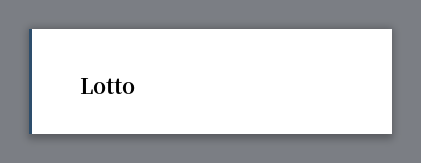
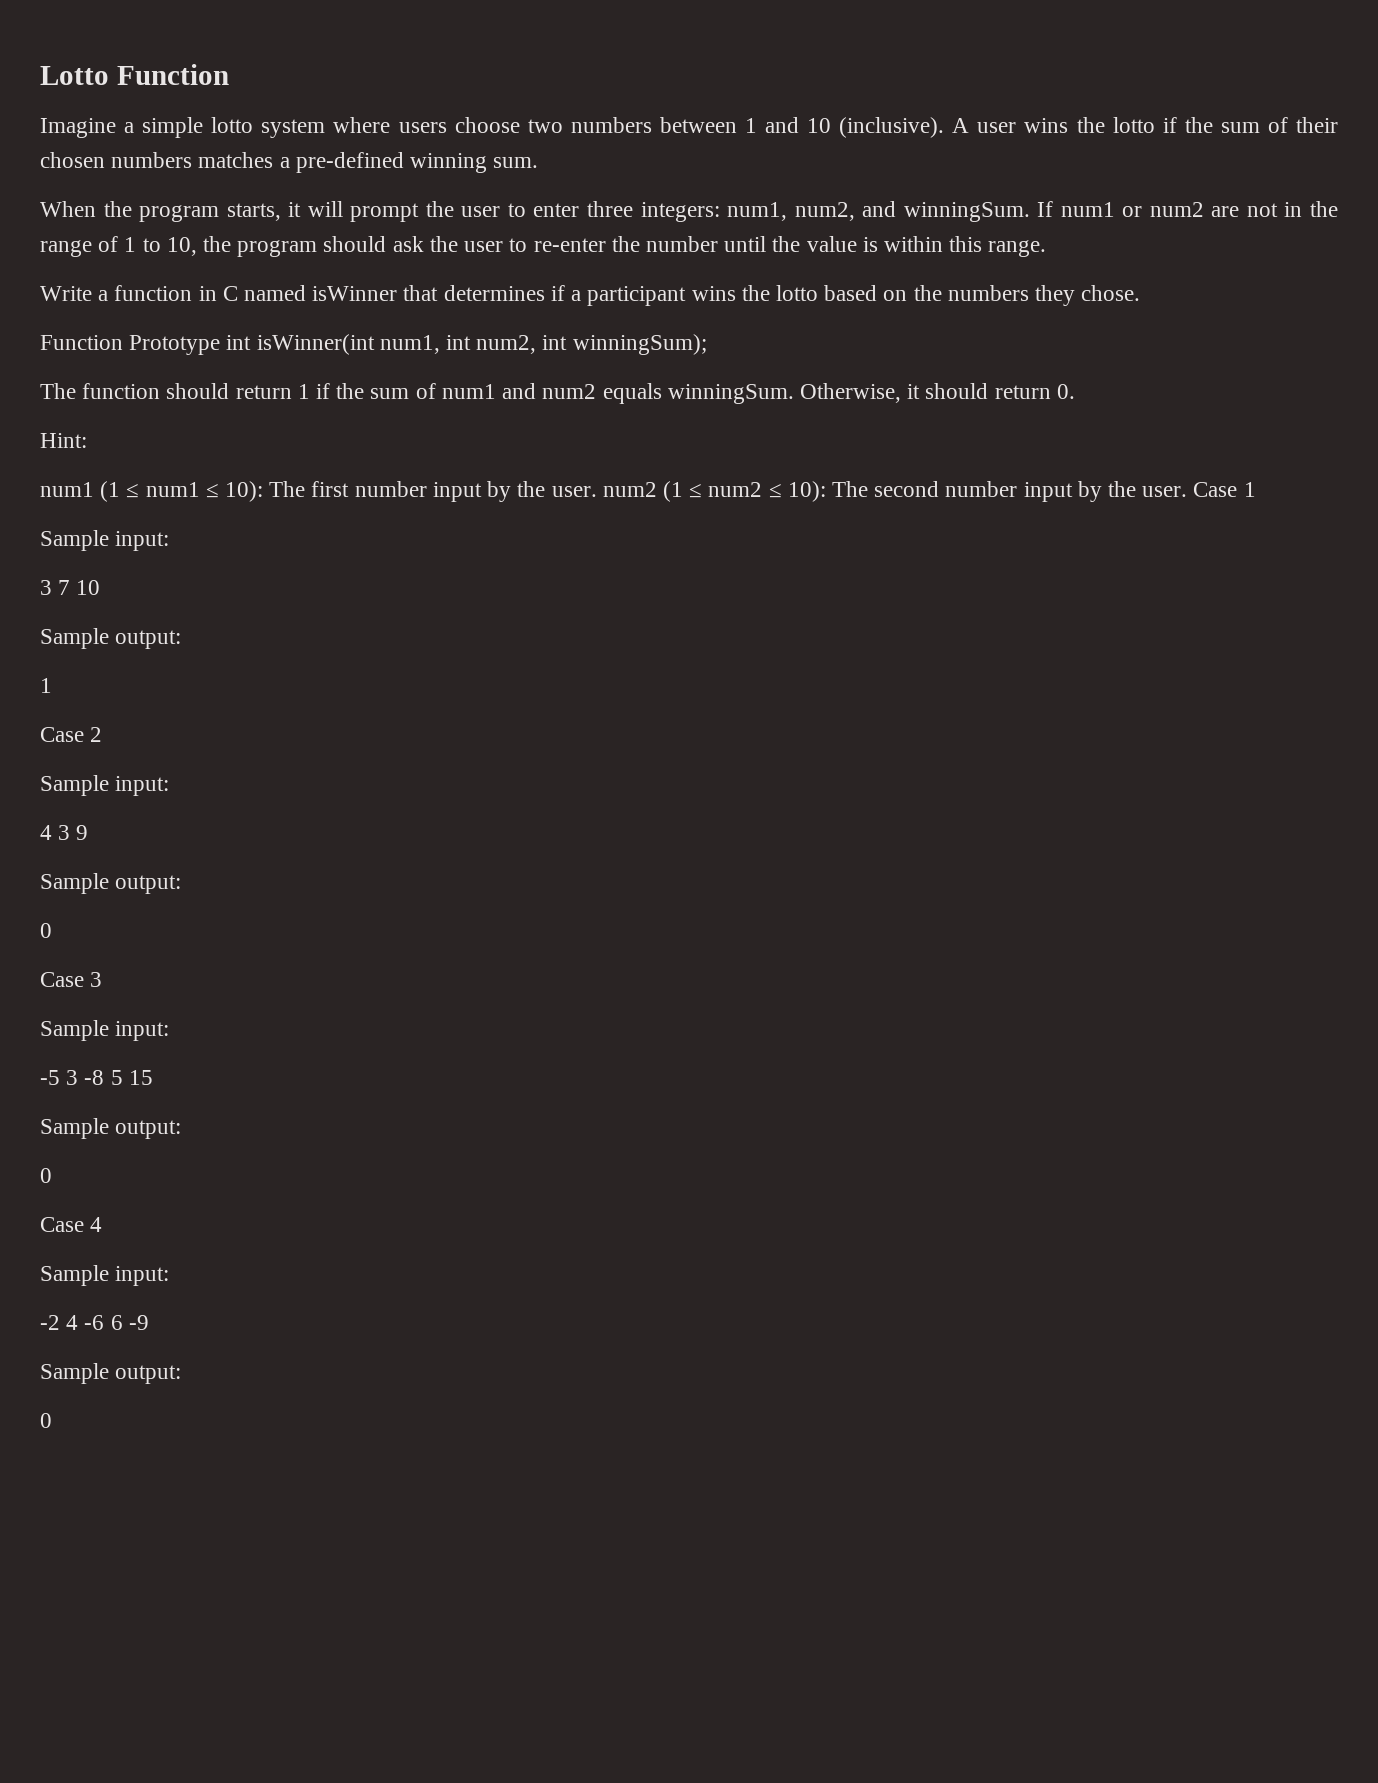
- Lotto
+ Lotto Function
+ Imagine a simple lotto system where users choose two numbers between 1 and 10 (inclusive). A user wins the lotto if the sum of their chosen numbers matches a pre-defined winning sum.
+ When the program starts, it will prompt the user to enter three integers: num1, num2, and winningSum. If num1 or num2 are not in the range of 1 to 10, the program should ask the user to re-enter the number until the value is within this range.
+ Write a function in C named isWinner that determines if a participant wins the lotto based on the numbers they chose.
+ Function Prototype int isWinner(int num1, int num2, int winningSum);
+ The function should return 1 if the sum of num1 and num2 equals winningSum. Otherwise, it should return 0.
+ Hint:
+ num1 (1 ≤ num1 ≤ 10): The first number input by the user. num2 (1 ≤ num2 ≤ 10): The second number input by the user. Case 1
+ Sample input:
+ 3 7 10
+ Sample output:
+ 1
+ Case 2
+ Sample input:
+ 4 3 9
+ Sample output:
+ 0
+ Case 3
+ Sample input:
+ -5 3 -8 5 15
+ Sample output:
+ 0
+ Case 4
+ Sample input:
+ -2 4 -6 6 -9
+ Sample output:
+ 0

